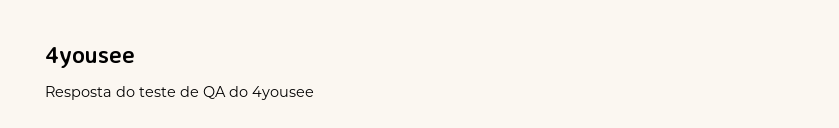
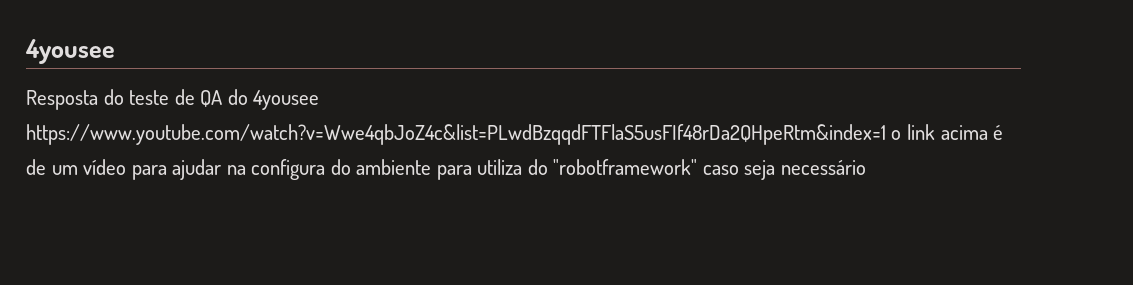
- Resposta do teste de QA do 4yousee
+ Resposta do teste de QA do 4yousee https://www.youtube.com/watch?v=Wwe4qbJoZ4c&list=PLwdBzqqdFTFlaS5usFIf48rDa2QHpeRtm&index=1 o link acima é de um vídeo para ajudar na configura do ambiente para utiliza do "robotframework" caso seja necessário

